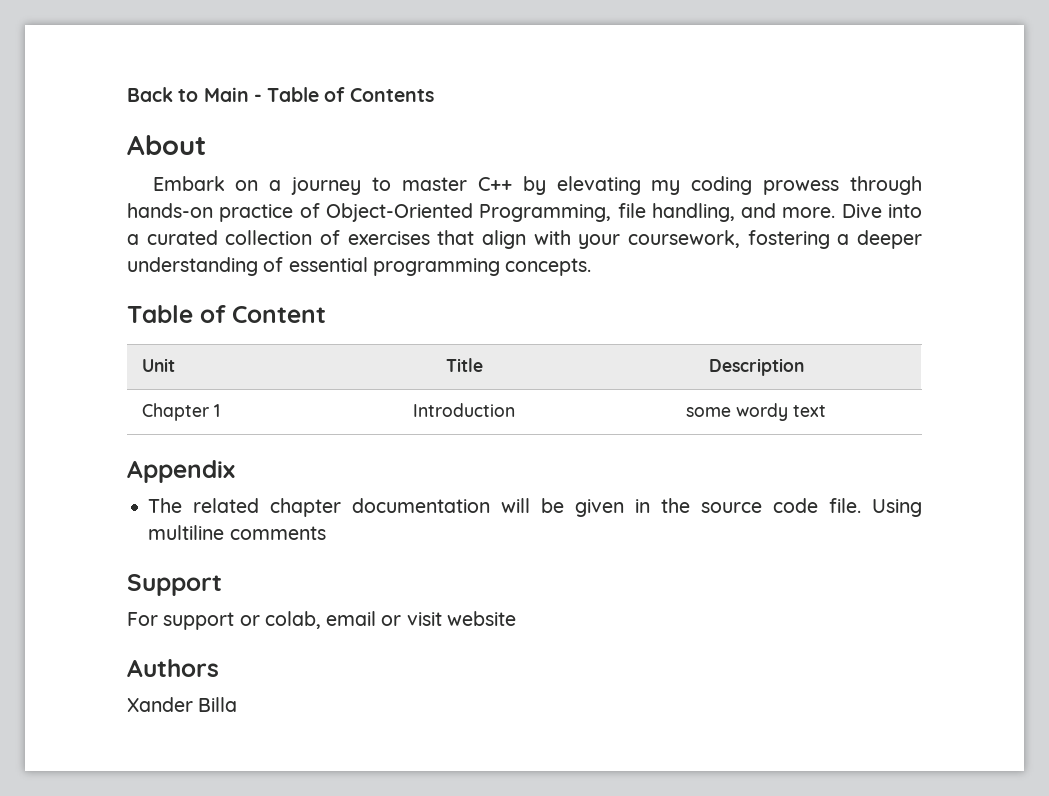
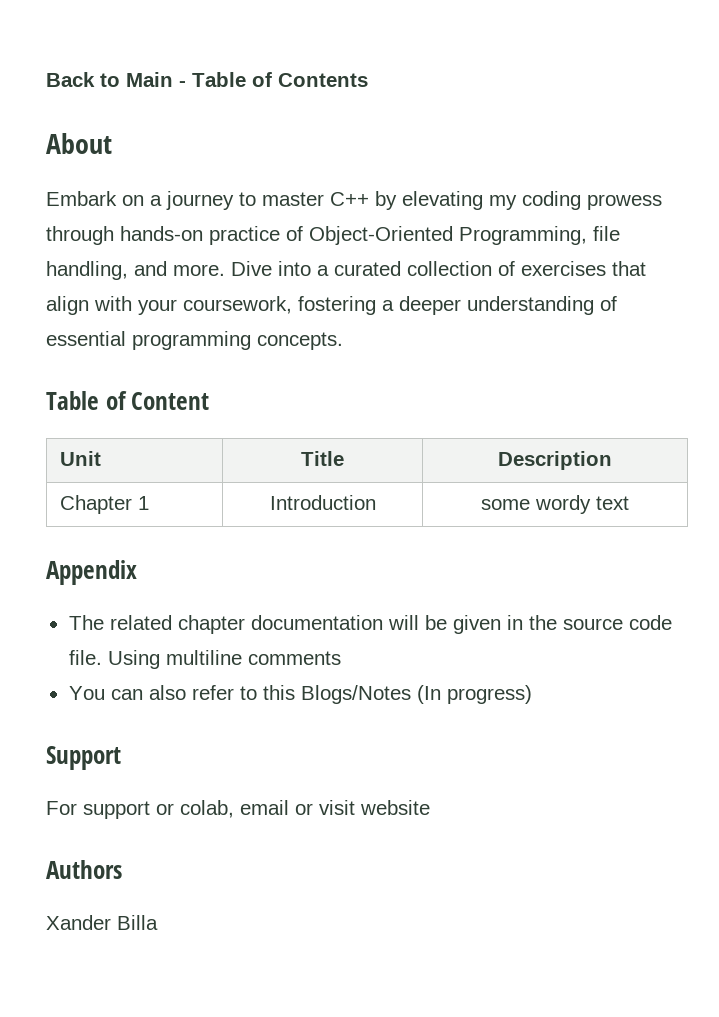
+ You can also refer to this Blogs/Notes (In progress)

